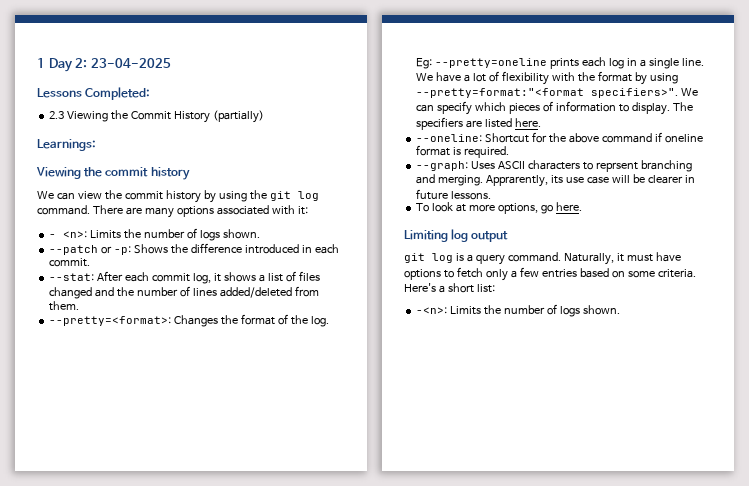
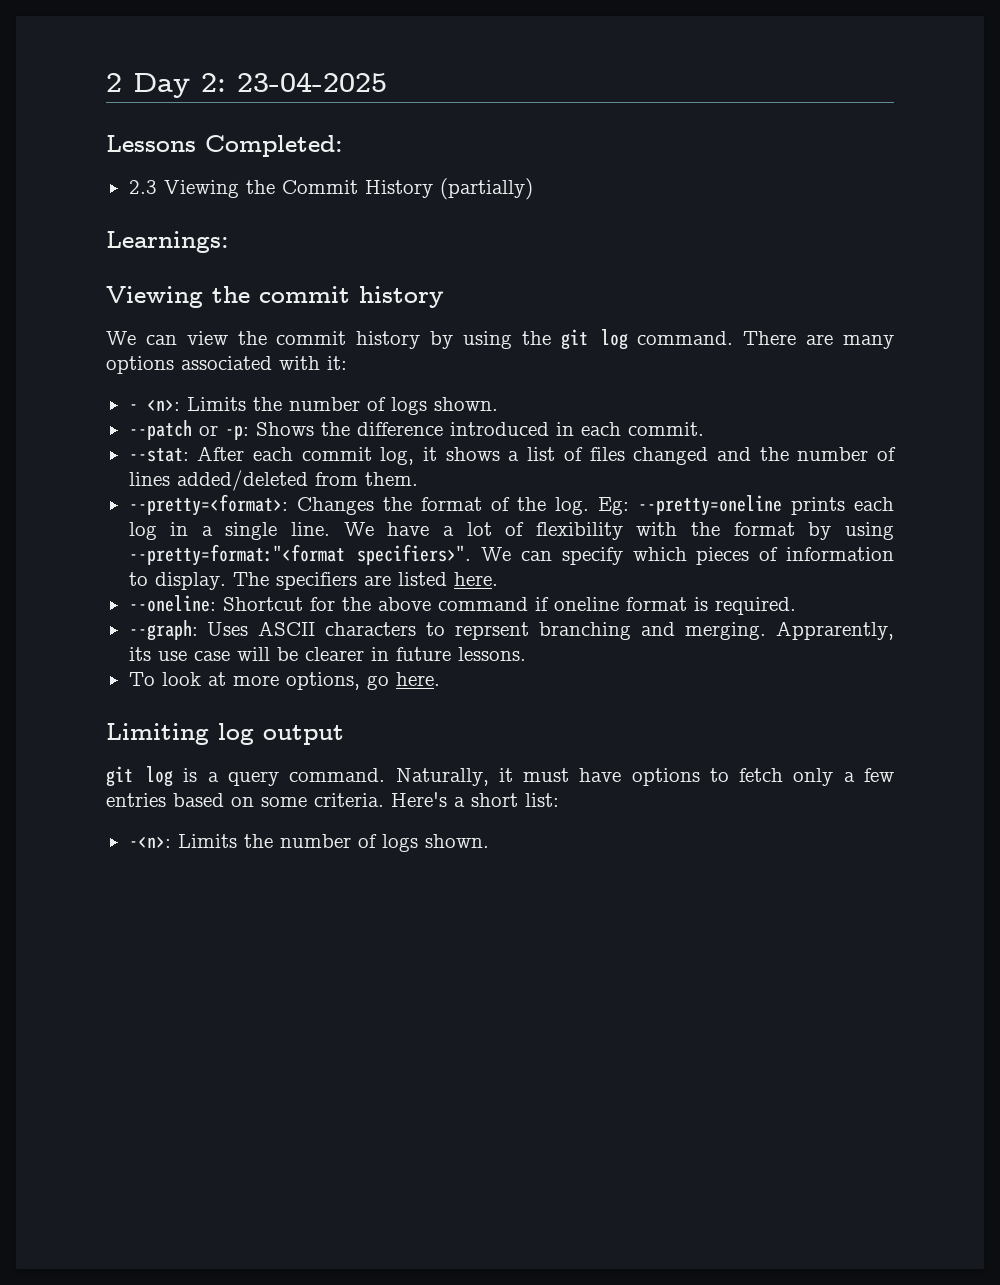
- 1 Day 2: 23-04-2025
+ 2 Day 2: 23-04-2025

